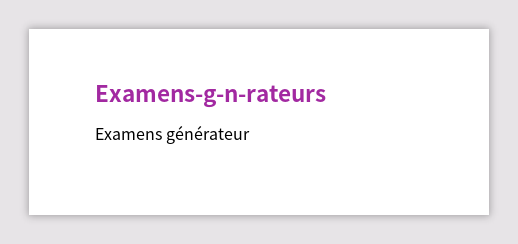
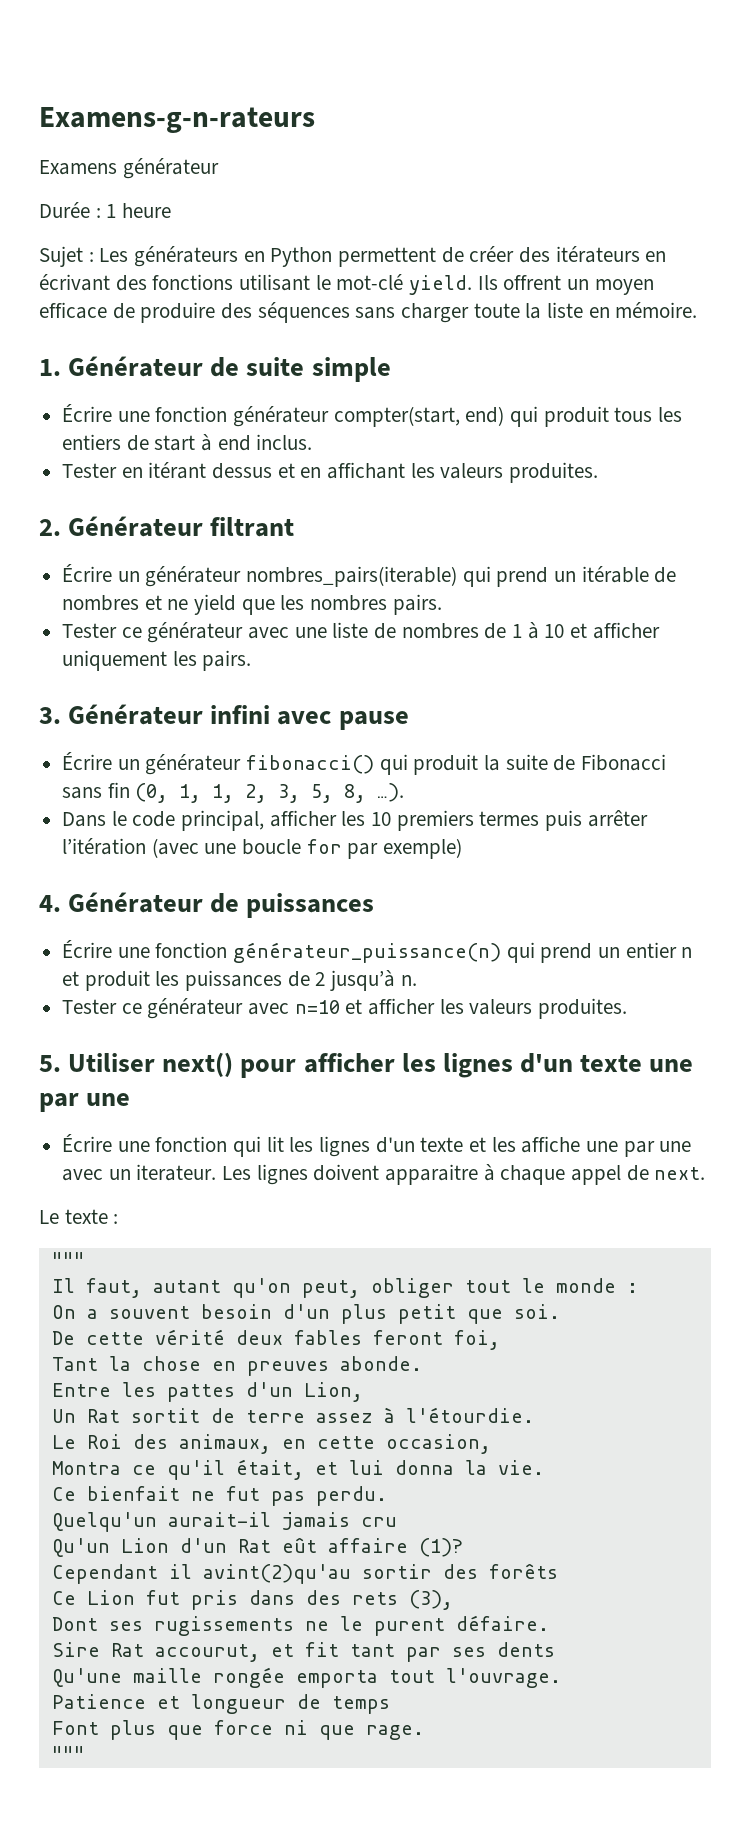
+ Durée : 1 heure
+ Sujet : Les générateurs en Python permettent de créer des itérateurs en écrivant des fonctions utilisant le mot-clé yield. Ils offrent un moyen efficace de produire des séquences sans charger toute la liste en mémoire.
+ 1. Générateur de suite simple
+ Écrire une fonction générateur compter(start, end) qui produit tous les entiers de start à end inclus.
+ Tester en itérant dessus et en affichant les valeurs produites.
+ 2. Générateur filtrant
+ Écrire un générateur nombres_pairs(iterable) qui prend un itérable de nombres et ne yield que les nombres pairs.
+ Tester ce générateur avec une liste de nombres de 1 à 10 et afficher uniquement les pairs.
+ 3. Générateur infini avec pause
+ Écrire un générateur fibonacci() qui produit la suite de Fibonacci sans fin (0, 1, 1, 2, 3, 5, 8, …).
+ Dans le code principal, afficher les 10 premiers termes puis arrêter l’itération (avec une boucle for par exemple)
+ 4. Générateur de puissances
+ Écrire une fonction générateur_puissance(n) qui prend un entier n et produit les puissances de 2 jusqu’à n.
+ Tester ce générateur avec n=10 et afficher les valeurs produites.
+ 5. Utiliser next() pour afficher les lignes d'un texte une par une
+ Écrire une fonction qui lit les lignes d'un texte et les affiche une par une avec un iterateur. Les lignes doivent apparaitre à chaque appel de next.
+ Le texte :
+ """
+ Il faut, autant qu'on peut, obliger tout le monde :
+ On a souvent besoin d'un plus petit que soi.
+ De cette vérité deux fables feront foi,
+ Tant la chose en preuves abonde.
+ Entre les pattes d'un Lion,
+ Un Rat sortit de terre assez à l'étourdie.
+ Le Roi des animaux, en cette occasion,
+ Montra ce qu'il était, et lui donna la vie.
+ Ce bienfait ne fut pas perdu.
+ Quelqu'un aurait-il jamais cru
+ Qu'un Lion d'un Rat eût affaire (1)?
+ Cependant il avint(2)qu'au sortir des forêts
+ Ce Lion fut pris dans des rets (3),
+ Dont ses rugissements ne le purent défaire.
+ Sire Rat accourut, et fit tant par ses dents
+ Qu'une maille rongée emporta tout l'ouvrage.
+ Patience et longueur de temps
+ Font plus que force ni que rage.
+ """

